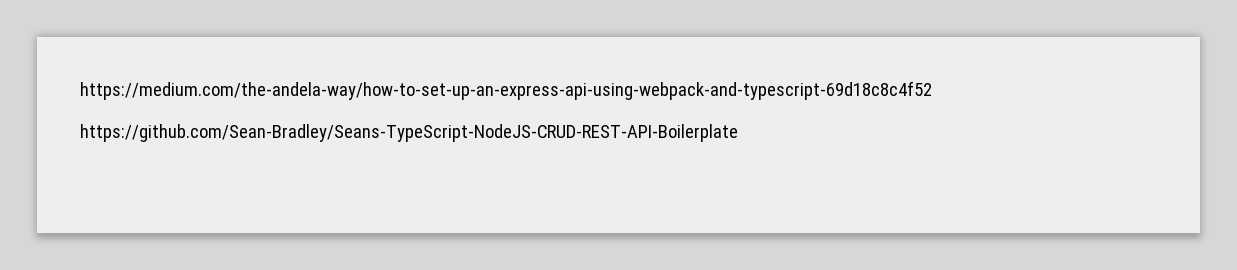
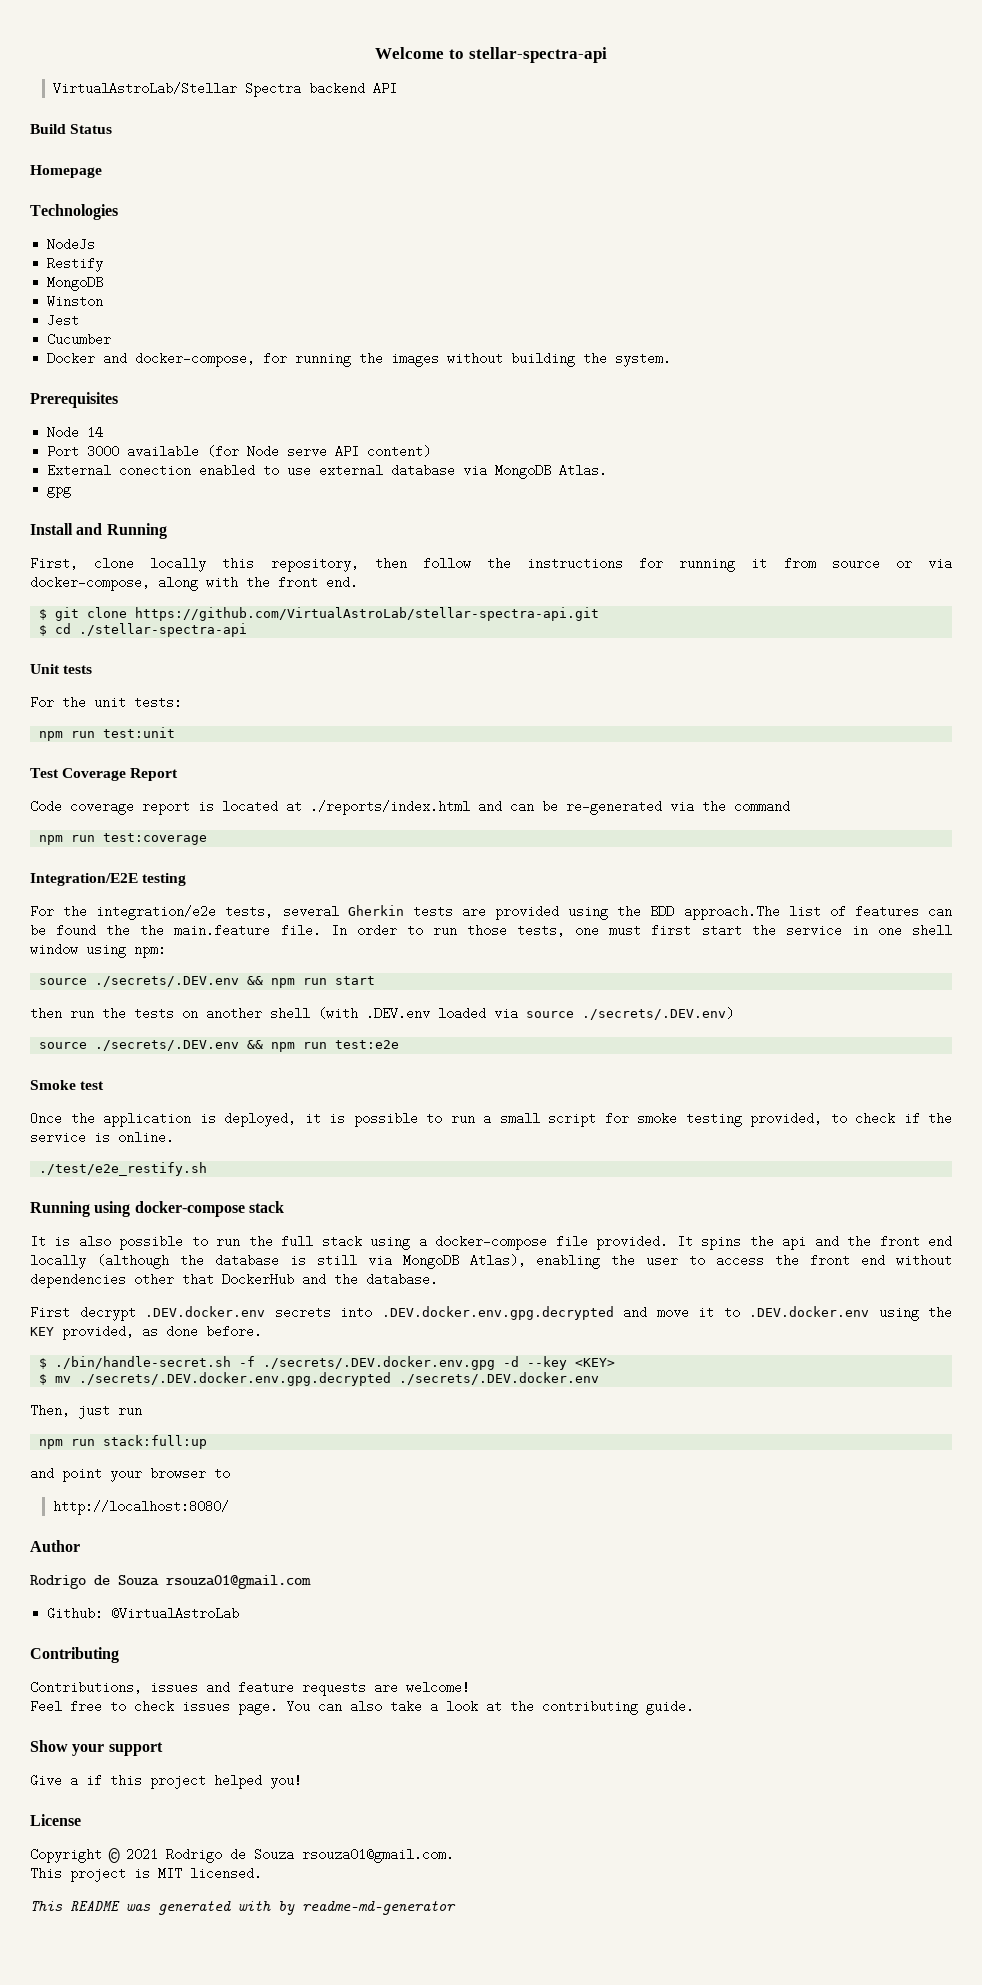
- https://medium.com/the-andela-way/how-to-set-up-an-express-api-using-webpack-and-typescript-69d18c8c4f52
- https://github.com/Sean-Bradley/Seans-TypeScript-NodeJS-CRUD-REST-API-Boilerplate
+ Welcome to stellar-spectra-api
+ VirtualAstroLab/Stellar Spectra backend API
+ Build Status
+ Homepage
+ Technologies
+ NodeJs
+ Restify
+ MongoDB
+ Winston
+ Jest
+ Cucumber
+ Docker and docker-compose, for running the images without building the system.
+ Prerequisites
+ Node 14
+ Port 3000 available (for Node serve API content)
+ External conection enabled to use external database via MongoDB Atlas.
+ gpg
+ Install and Running
+ First, clone locally this repository, then follow the instructions for running it from source or via docker-compose, along with the front end.
+ $ git clone https://github.com/VirtualAstroLab/stellar-spectra-api.git
+ $ cd ./stellar-spectra-api
+ Unit tests
+ For the unit tests:
+ npm run test:unit
+ Test Coverage Report
+ Code coverage report is located at ./reports/index.html and can be re-generated via the command
+ npm run test:coverage
+ Integration/E2E testing
+ For the integration/e2e tests, several Gherkin tests are provided using the BDD approach.The list of features can be found the the main.feature file. In order to run those tests, one must first start the service in one shell window using npm:
+ source ./secrets/.DEV.env && npm run start
+ then run the tests on another shell (with .DEV.env loaded via source ./secrets/.DEV.env)
+ source ./secrets/.DEV.env && npm run test:e2e
+ Smoke test
+ Once the application is deployed, it is possible to run a small script for smoke testing provided, to check if the service is online.
+ ./test/e2e_restify.sh
+ Running using docker-compose stack
+ It is also possible to run the full stack using a docker-compose file provided. It spins the api and the front end locally (although the database is still via MongoDB Atlas), enabling the user to access the front end without dependencies other that DockerHub and the database.
+ First decrypt .DEV.docker.env secrets into .DEV.docker.env.gpg.decrypted and move it to .DEV.docker.env using the KEY provided, as done before.
+ $ ./bin/handle-secret.sh -f ./secrets/.DEV.docker.env.gpg -d --key <KEY>
+ $ mv ./secrets/.DEV.docker.env.gpg.decrypted ./secrets/.DEV.docker.env
+ Then, just run
+ npm run stack:full:up
+ and point your browser to
+ http://localhost:8080/
+ Author
+ Rodrigo de Souza rsouza01@gmail.com
+ Github: @VirtualAstroLab
+ Contributing
+ Contributions, issues and feature requests are welcome!
+ Feel free to check issues page. You can also take a look at the contributing guide.
+ Show your support
+ Give a if this project helped you!
+ License
+ Copyright © 2021 Rodrigo de Souza rsouza01@gmail.com.
+ This project is MIT licensed.
+ This README was generated with by readme-md-generator

